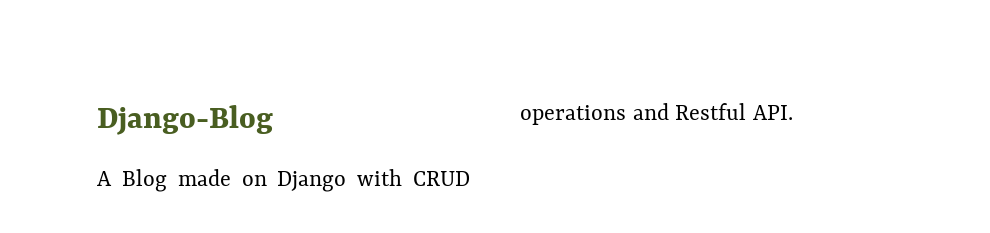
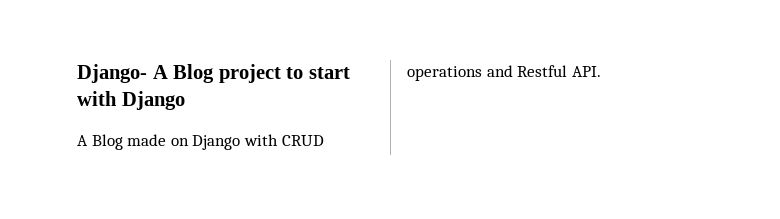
- Django-Blog
+ Django- A Blog project to start with Django

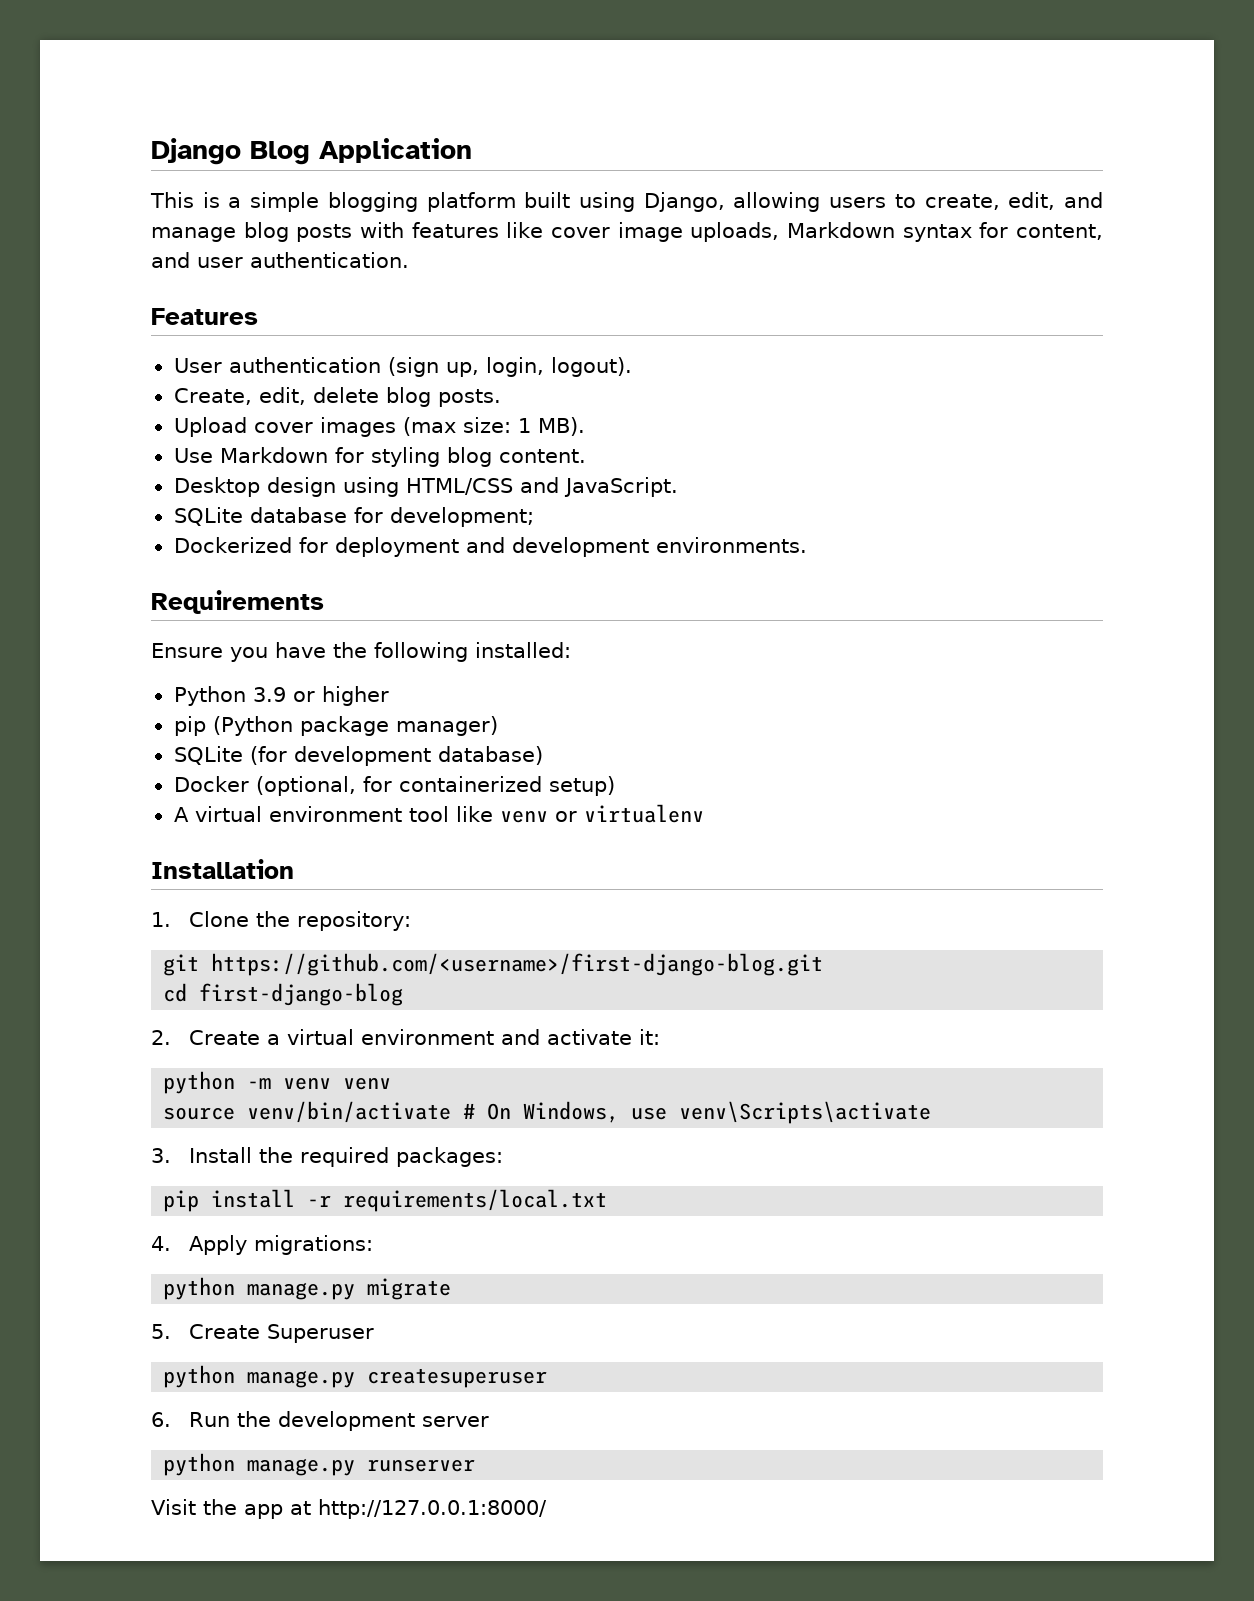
- Django- A Blog project to start with Django
- A Blog made on Django with CRUD operations and Restful API.
+ Django Blog Application
+ This is a simple blogging platform built using Django, allowing users to create, edit, and manage blog posts with features like cover image uploads, Markdown syntax for content, and user authentication.
+ Features
+ User authentication (sign up, login, logout).
+ Create, edit, delete blog posts.
+ Upload cover images (max size: 1 MB).
+ Use Markdown for styling blog content.
+ Desktop design using HTML/CSS and JavaScript.
+ SQLite database for development;
+ Dockerized for deployment and development environments.
+ Requirements
+ Ensure you have the following installed:
+ Python 3.9 or higher
+ pip (Python package manager)
+ SQLite (for development database)
+ Docker (optional, for containerized setup)
+ A virtual environment tool like venv or virtualenv
+ Installation
+ 1. Clone the repository:
+ git https://github.com/<username>/first-django-blog.git
+ cd first-django-blog
+ 2. Create a virtual environment and activate it:
+ python -m venv venv
+ source venv/bin/activate # On Windows, use venv\Scripts\activate
+ 3. Install the required packages:
+ pip install -r requirements/local.txt
+ 4. Apply migrations:
+ python manage.py migrate
+ 5. Create Superuser
+ python manage.py createsuperuser
+ 6. Run the development server
+ python manage.py runserver
+ Visit the app at http://127.0.0.1:8000/

